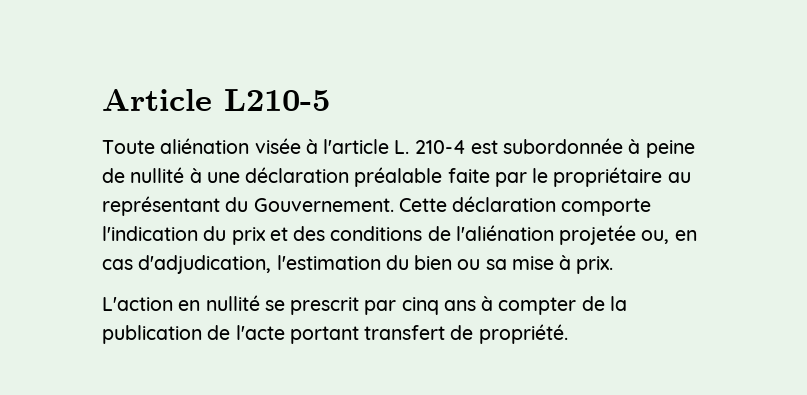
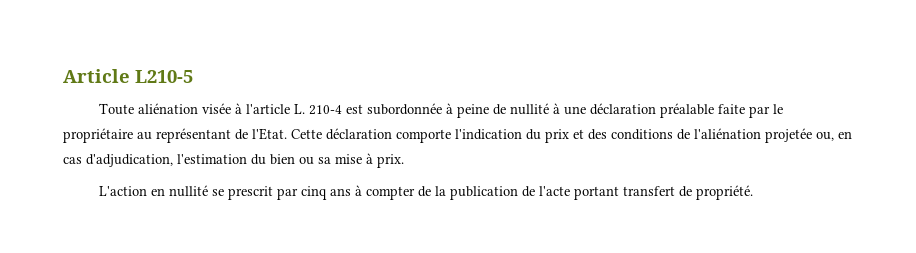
- Toute aliénation visée à l'article L. 210-4 est subordonnée à peine de nullité à une déclaration préalable faite par le propriétaire au représentant du Gouvernement.
+ Toute aliénation visée à l'article L. 210-4 est subordonnée à peine de nullité à une déclaration préalable faite par le propriétaire au représentant de l'Etat.

